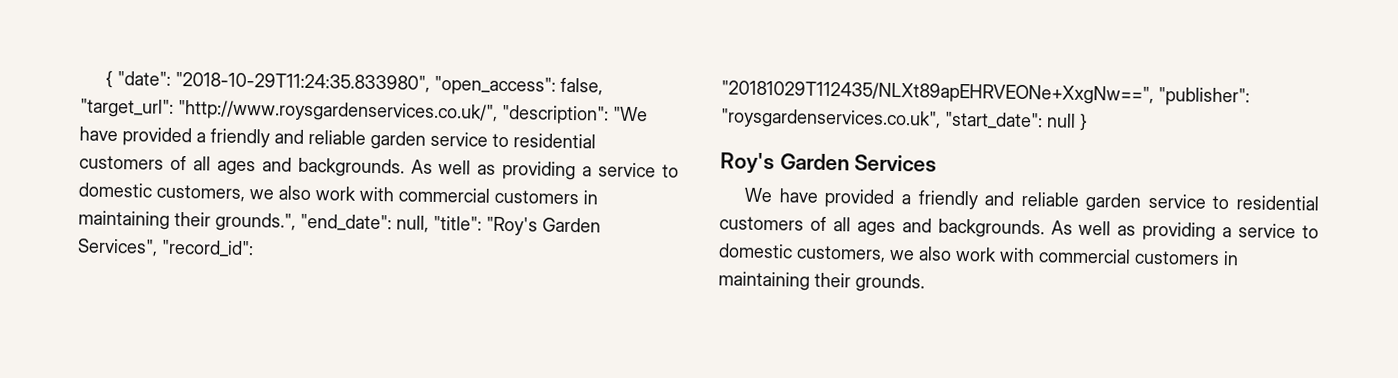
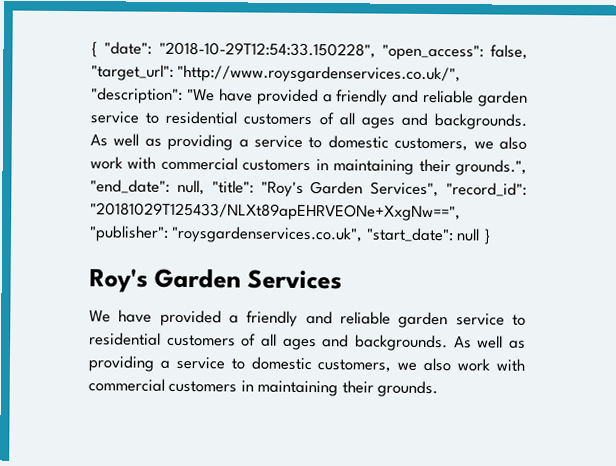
- { "date": "2018-10-29T11:24:35.833980", "open_access": false, "target_url": "http://www.roysgardenservices.co.uk/", "description": "We have provided a friendly and reliable garden service to residential customers of all ages and backgrounds.
+ { "date": "2018-10-29T12:54:33.150228", "open_access": false, "target_url": "http://www.roysgardenservices.co.uk/", "description": "We have provided a friendly and reliable garden service to residential customers of all ages and backgrounds.
- As well as providing a service to domestic customers, we also work with commercial customers in maintaining their grounds.", "end_date": null, "title": "Roy's Garden Services", "record_id": "20181029T112435/NLXt89apEHRVEONe+XxgNw==", "publisher": "roysgardenservices.co.uk", "start_date": null }
+ As well as providing a service to domestic customers, we also work with commercial customers in maintaining their grounds.", "end_date": null, "title": "Roy's Garden Services", "record_id": "20181029T125433/NLXt89apEHRVEONe+XxgNw==", "publisher": "roysgardenservices.co.uk", "start_date": null }

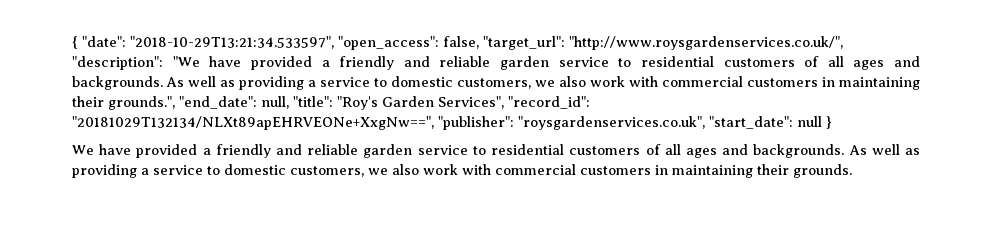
- { "date": "2018-10-29T12:54:33.150228", "open_access": false, "target_url": "http://www.roysgardenservices.co.uk/", "description": "We have provided a friendly and reliable garden service to residential customers of all ages and backgrounds.
+ { "date": "2018-10-29T13:21:34.533597", "open_access": false, "target_url": "http://www.roysgardenservices.co.uk/", "description": "We have provided a friendly and reliable garden service to residential customers of all ages and backgrounds.
- As well as providing a service to domestic customers, we also work with commercial customers in maintaining their grounds.", "end_date": null, "title": "Roy's Garden Services", "record_id": "20181029T125433/NLXt89apEHRVEONe+XxgNw==", "publisher": "roysgardenservices.co.uk", "start_date": null }
+ As well as providing a service to domestic customers, we also work with commercial customers in maintaining their grounds.", "end_date": null, "title": "Roy's Garden Services", "record_id": "20181029T132134/NLXt89apEHRVEONe+XxgNw==", "publisher": "roysgardenservices.co.uk", "start_date": null }
- Roy's Garden Services

